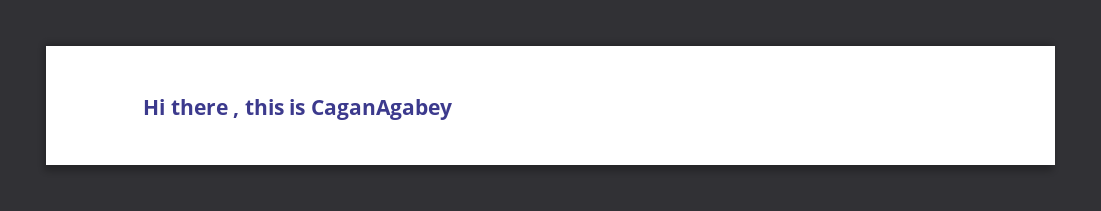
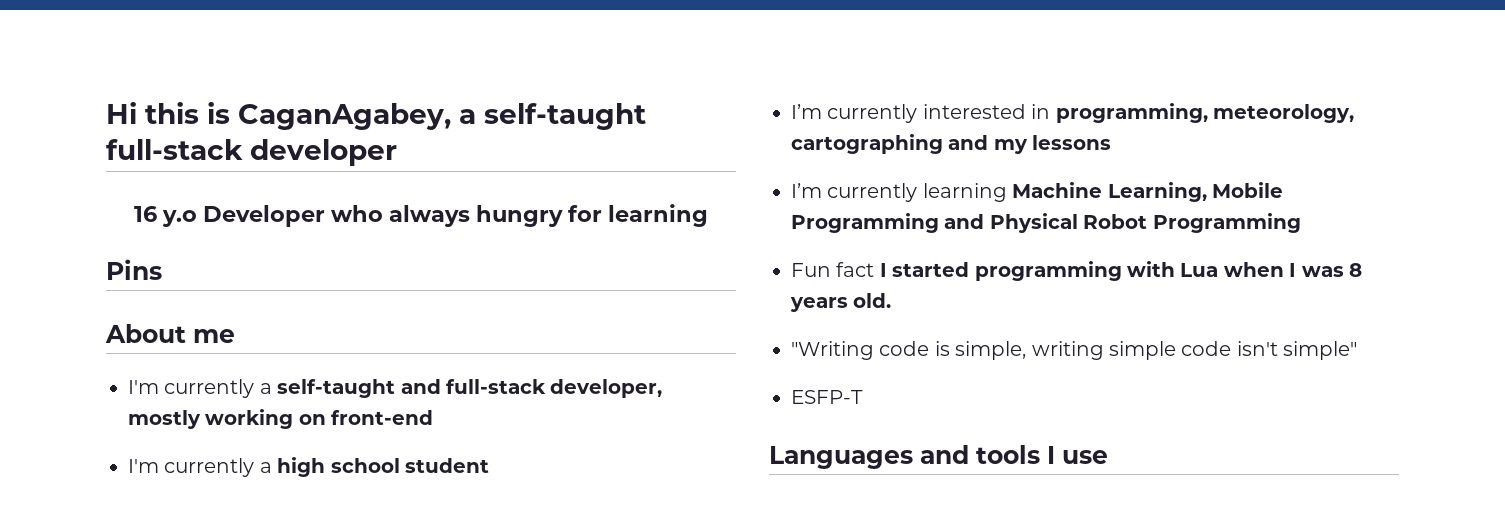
- Hi there , this is CaganAgabey
+ Hi this is CaganAgabey, a self-taught full-stack developer
+ 16 y.o Developer who always hungry for learning
+ Pins
+ About me
+ I'm currently a self-taught and full-stack developer, mostly working on front-end
+ I'm currently a high school student
+ I’m currently interested in programming, meteorology, cartographing and my lessons
+ I’m currently learning Machine Learning, Mobile Programming and Physical Robot Programming
+ Fun fact I started programming with Lua when I was 8 years old.
+ "Writing code is simple, writing simple code isn't simple"
+ ESFP-T
+ Languages and tools I use

